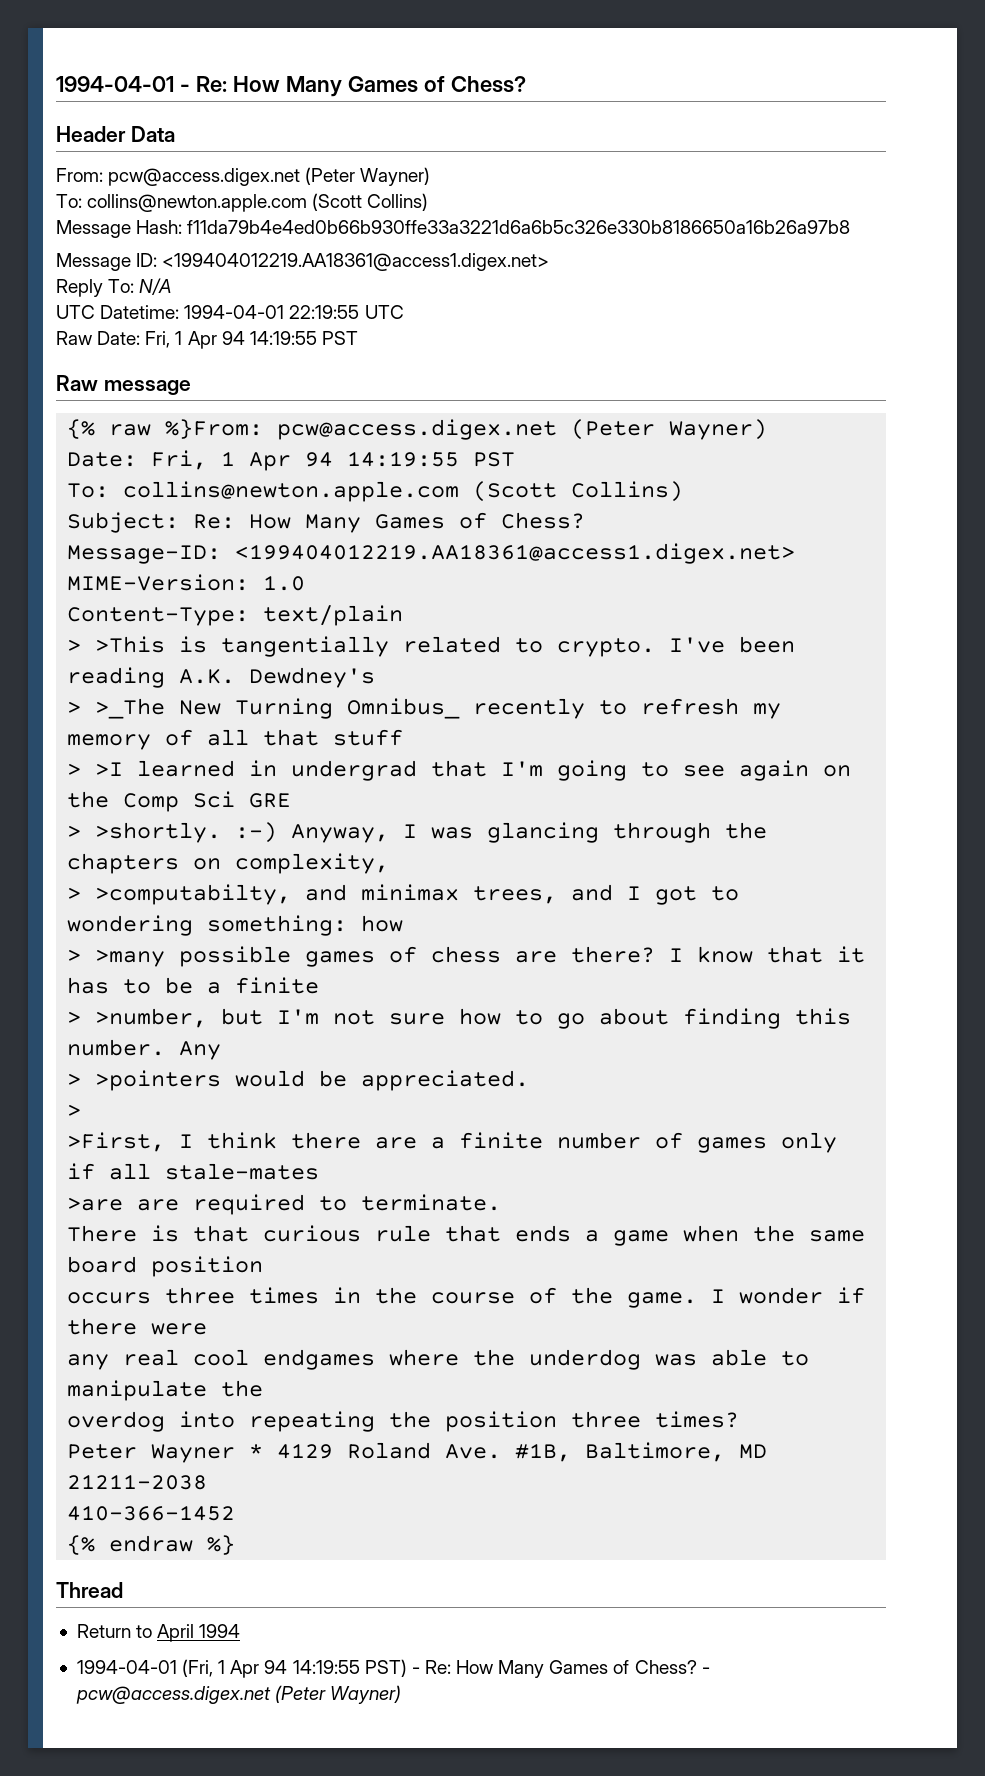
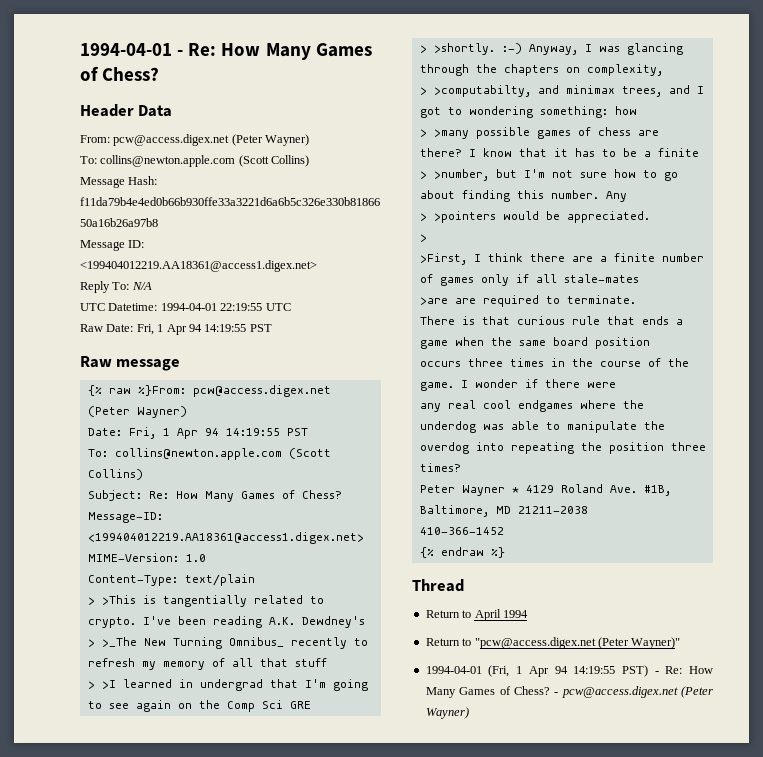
+ Return to "pcw@access.digex.net (Peter Wayner)"

